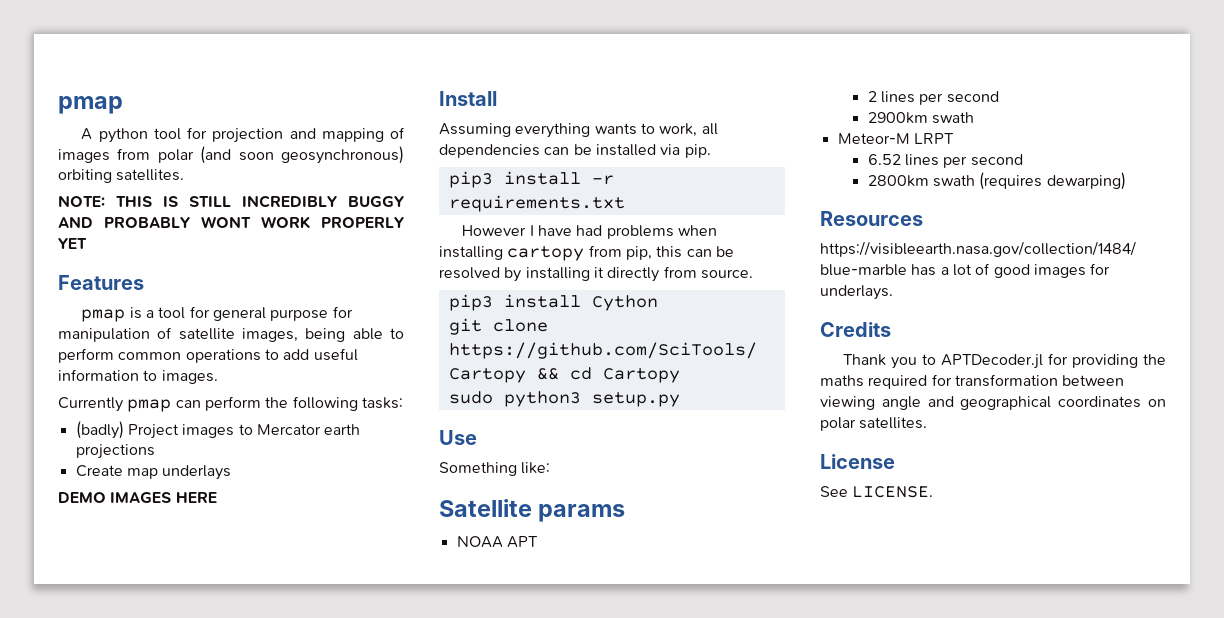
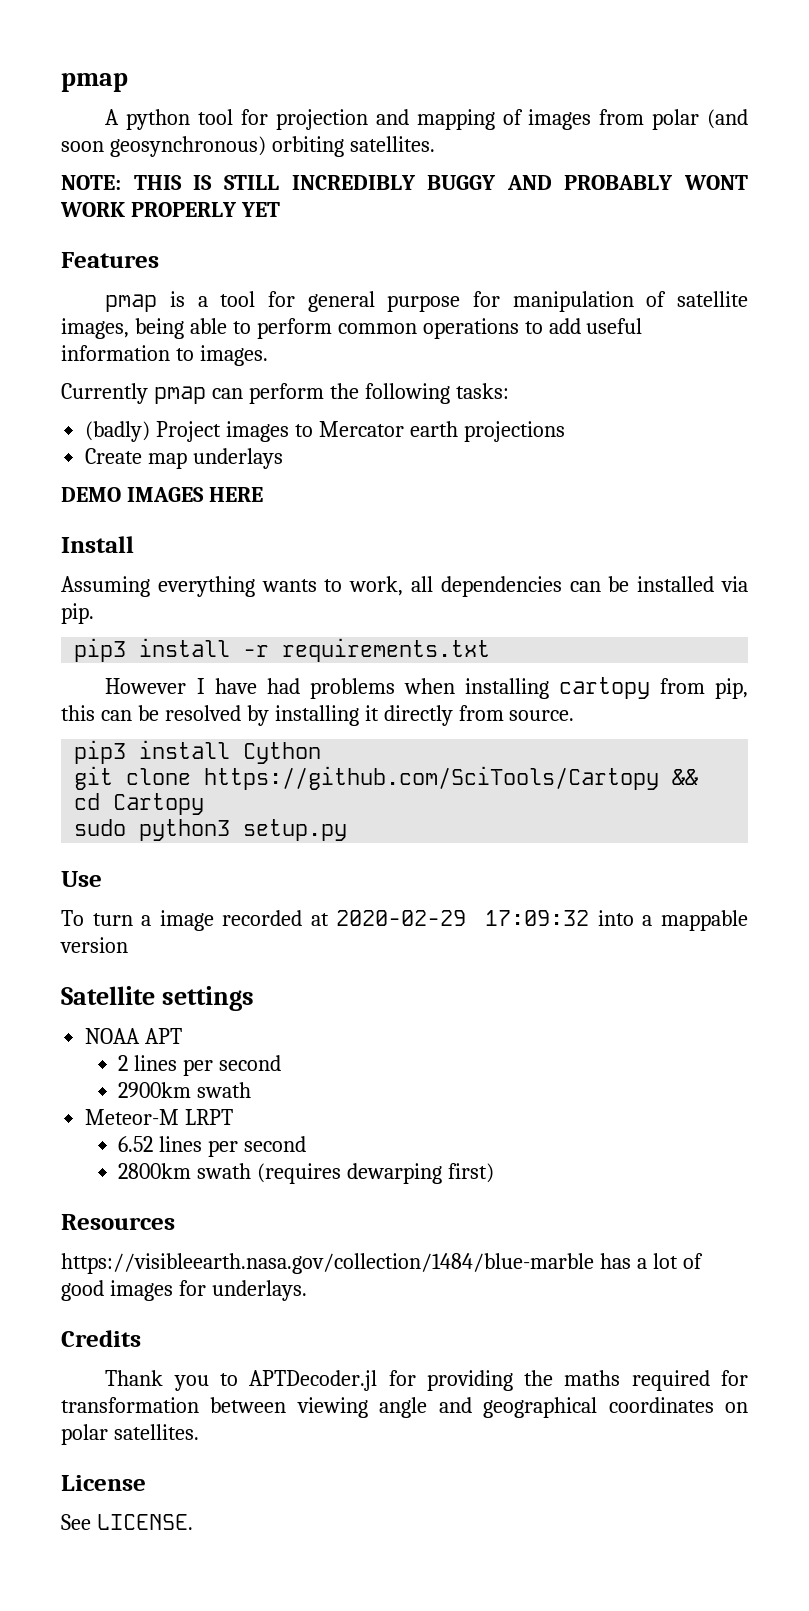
- Something like:
+ To turn a image recorded at 2020-02-29 17:09:32 into a mappable version
- Satellite params
+ Satellite settings
- 2800km swath (requires dewarping)
+ 2800km swath (requires dewarping first)

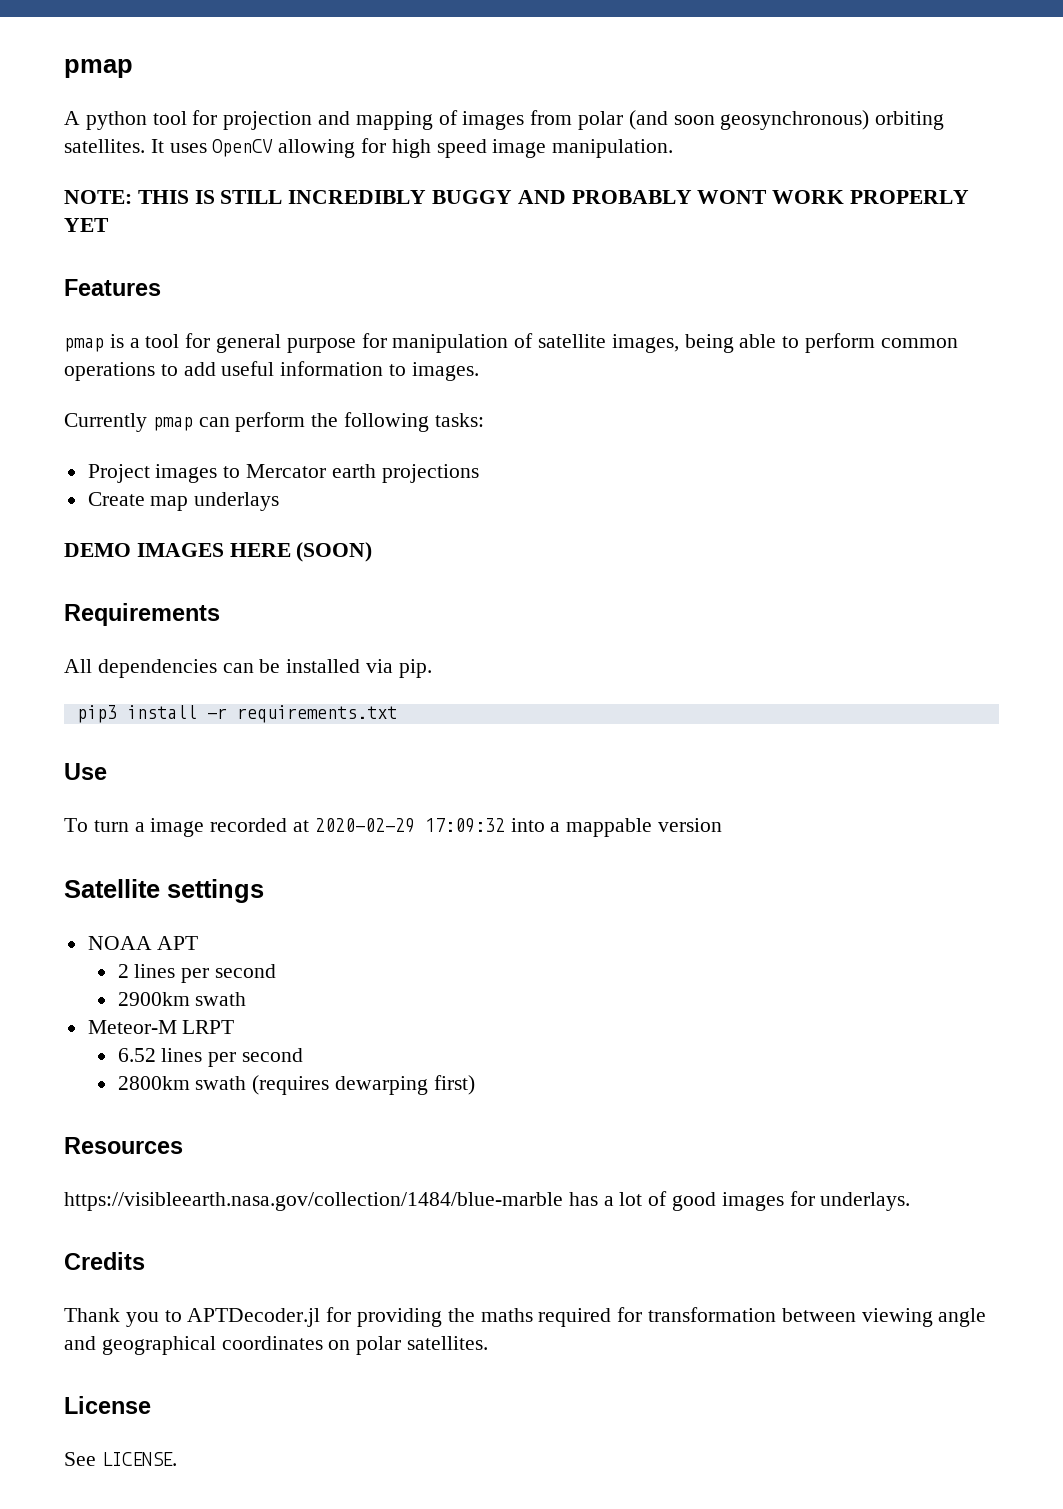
+ It uses OpenCV allowing for high speed image manipulation.
- (badly) Project images to Mercator earth projections
+ Project images to Mercator earth projections
- DEMO IMAGES HERE
- Install
- Assuming everything wants to work, all dependencies can be installed via pip.
+ DEMO IMAGES HERE (SOON)
+ Requirements
+ All dependencies can be installed via pip.
- However I have had problems when installing cartopy from pip, this can be resolved by installing it directly from source.
- pip3 install Cython
- git clone https://github.com/SciTools/Cartopy && cd Cartopy
- sudo python3 setup.py

